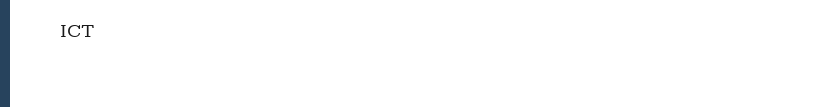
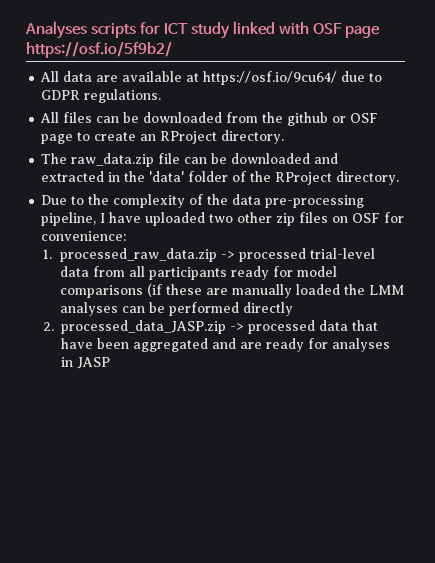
- ICT
+ Analyses scripts for ICT study linked with OSF page https://osf.io/5f9b2/
+ All data are available at https://osf.io/9cu64/ due to GDPR regulations.
+ All files can be downloaded from the github or OSF page to create an RProject directory.
+ The raw_data.zip file can be downloaded and extracted in the 'data' folder of the RProject directory.
+ Due to the complexity of the data pre-processing pipeline, I have uploaded two other zip files on OSF for convenience:
+ 1. processed_raw_data.zip -> processed trial-level data from all participants ready for model comparisons (if these are manually loaded the LMM analyses can be performed directly
+ 2. processed_data_JASP.zip -> processed data that have been aggregated and are ready for analyses in JASP

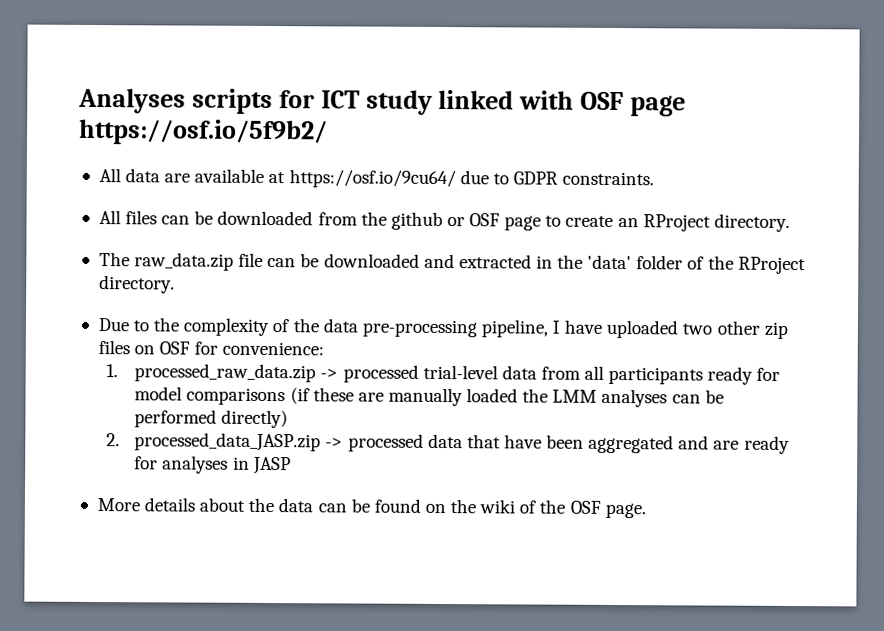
- All data are available at https://osf.io/9cu64/ due to GDPR regulations.
+ All data are available at https://osf.io/9cu64/ due to GDPR constraints.
- 1. processed_raw_data.zip -> processed trial-level data from all participants ready for model comparisons (if these are manually loaded the LMM analyses can be performed directly
+ 1. processed_raw_data.zip -> processed trial-level data from all participants ready for model comparisons (if these are manually loaded the LMM analyses can be performed directly)
+ More details about the data can be found on the wiki of the OSF page.

